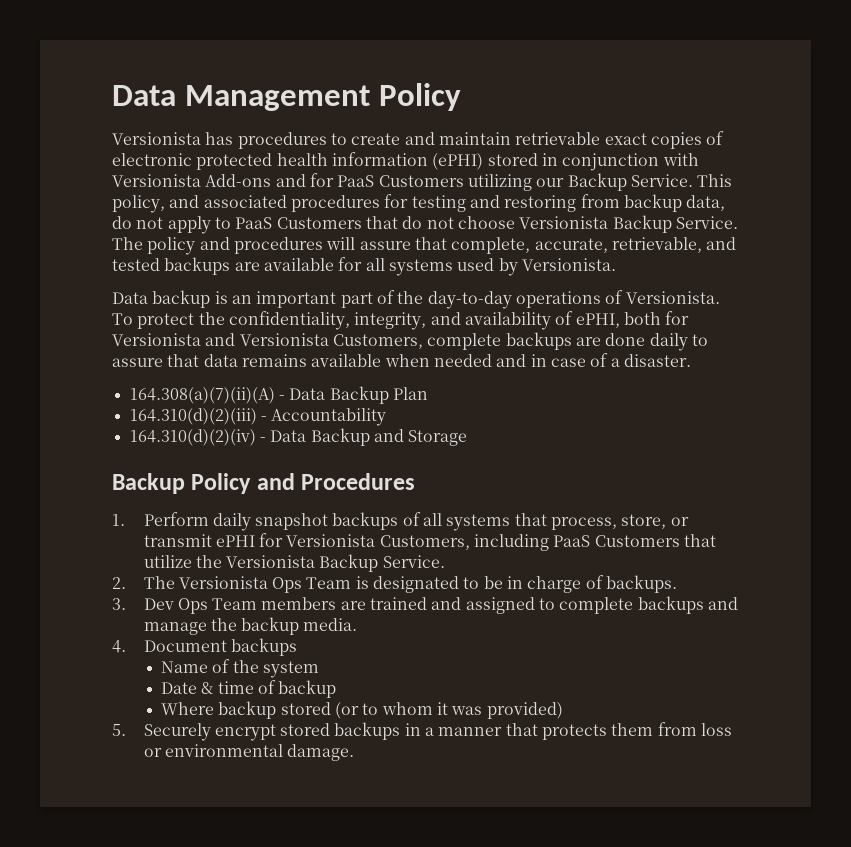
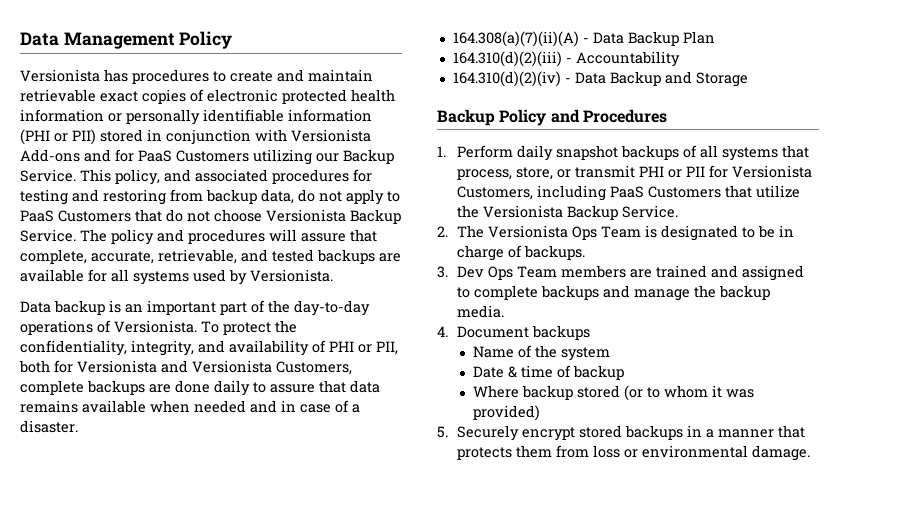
- Versionista has procedures to create and maintain retrievable exact copies of electronic protected health information (ePHI) stored in conjunction with Versionista Add-ons and for PaaS Customers utilizing our Backup Service.
+ Versionista has procedures to create and maintain retrievable exact copies of electronic protected health information or personally identifiable information (PHI or PII) stored in conjunction with Versionista Add-ons and for PaaS Customers utilizing our Backup Service.
- To protect the confidentiality, integrity, and availability of ePHI, both for Versionista and Versionista Customers, complete backups are done daily to assure that data remains available when needed and in case of a disaster.
+ To protect the confidentiality, integrity, and availability of PHI or PII, both for Versionista and Versionista Customers, complete backups are done daily to assure that data remains available when needed and in case of a disaster.
- 1. Perform daily snapshot backups of all systems that process, store, or transmit ePHI for Versionista Customers, including PaaS Customers that utilize the Versionista Backup Service.
+ 1. Perform daily snapshot backups of all systems that process, store, or transmit PHI or PII for Versionista Customers, including PaaS Customers that utilize the Versionista Backup Service.

